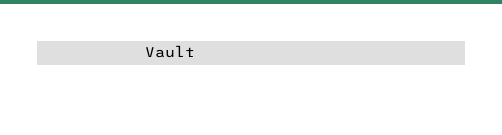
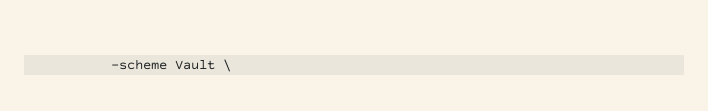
- Vault
+ -scheme Vault \

